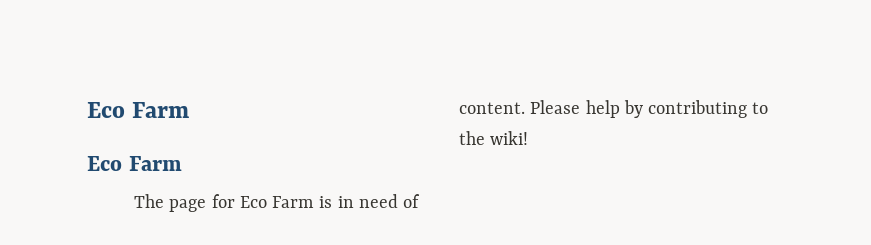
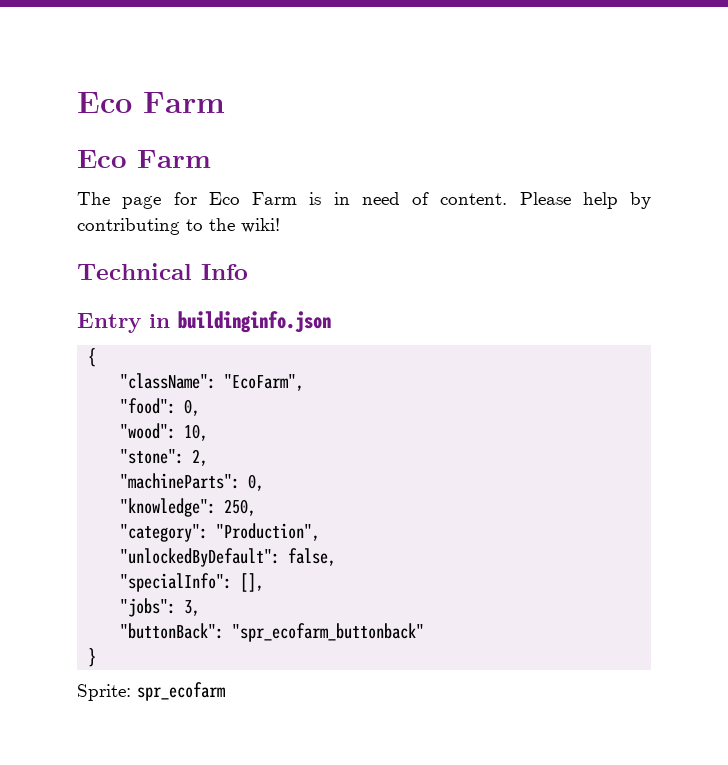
+ Technical Info
+ Entry in buildinginfo.json
+ {
+ "className": "EcoFarm",
+ "food": 0,
+ "wood": 10,
+ "stone": 2,
+ "machineParts": 0,
+ "knowledge": 250,
+ "category": "Production",
+ "unlockedByDefault": false,
+ "specialInfo": [],
+ "jobs": 3,
+ "buttonBack": "spr_ecofarm_buttonback"
+ }
+ Sprite: spr_ecofarm

